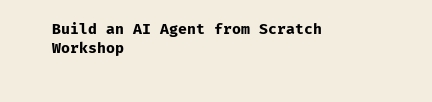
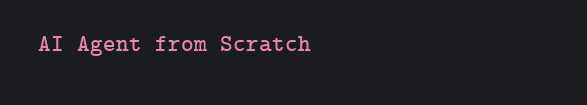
- Build an AI Agent from Scratch Workshop
+ AI Agent from Scratch

